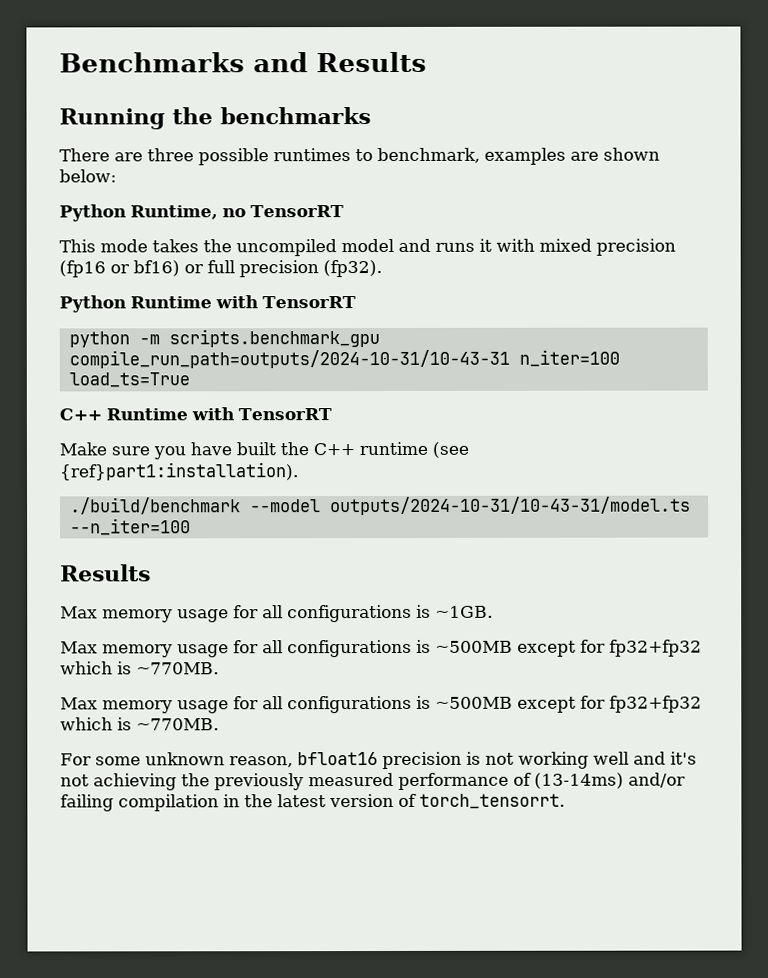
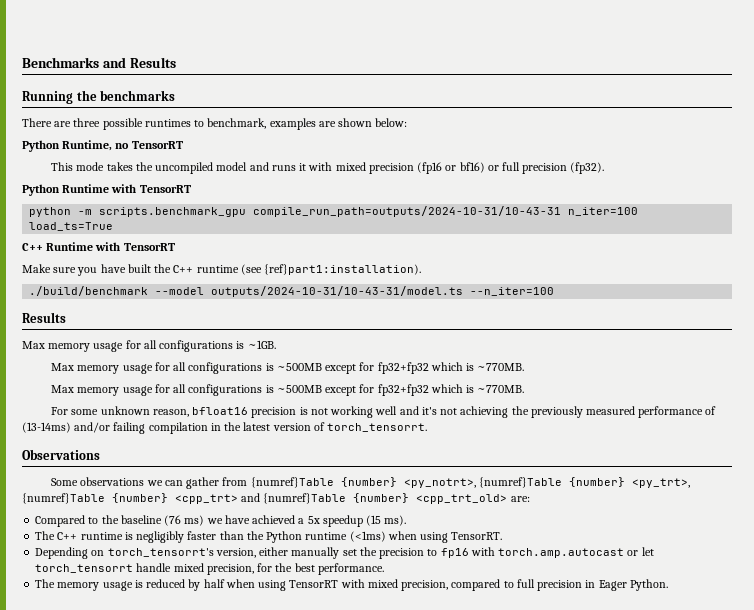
+ Observations
+ Some observations we can gather from {numref}Table {number} <py_notrt>, {numref}Table {number} <py_trt>, {numref}Table {number} <cpp_trt> and {numref}Table {number} <cpp_trt_old> are:
+ Compared to the baseline (76 ms) we have achieved a 5x speedup (15 ms).
+ The C++ runtime is negligibly faster than the Python runtime (<1ms) when using TensorRT.
+ Depending on torch_tensorrt's version, either manually set the precision to fp16 with torch.amp.autocast or let torch_tensorrt handle mixed precision, for the best performance.
+ The memory usage is reduced by half when using TensorRT with mixed precision, compared to full precision in Eager Python.

